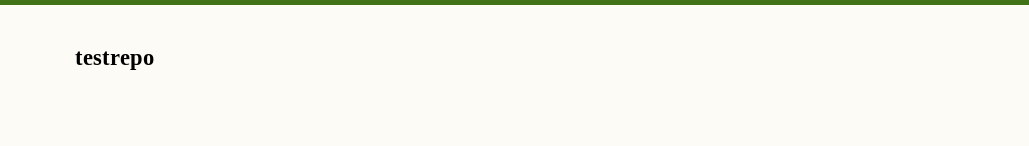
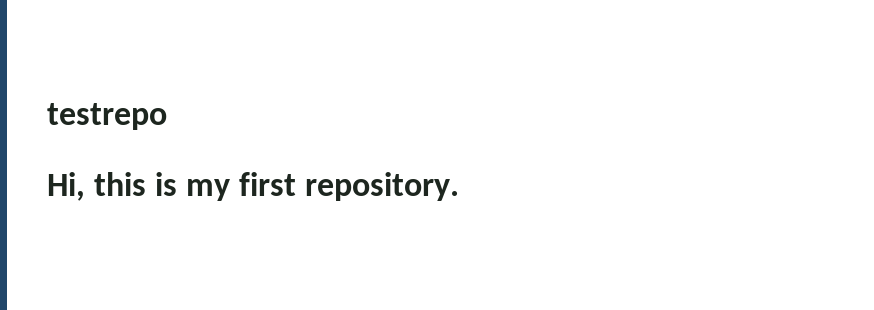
+ Hi, this is my first repository.

